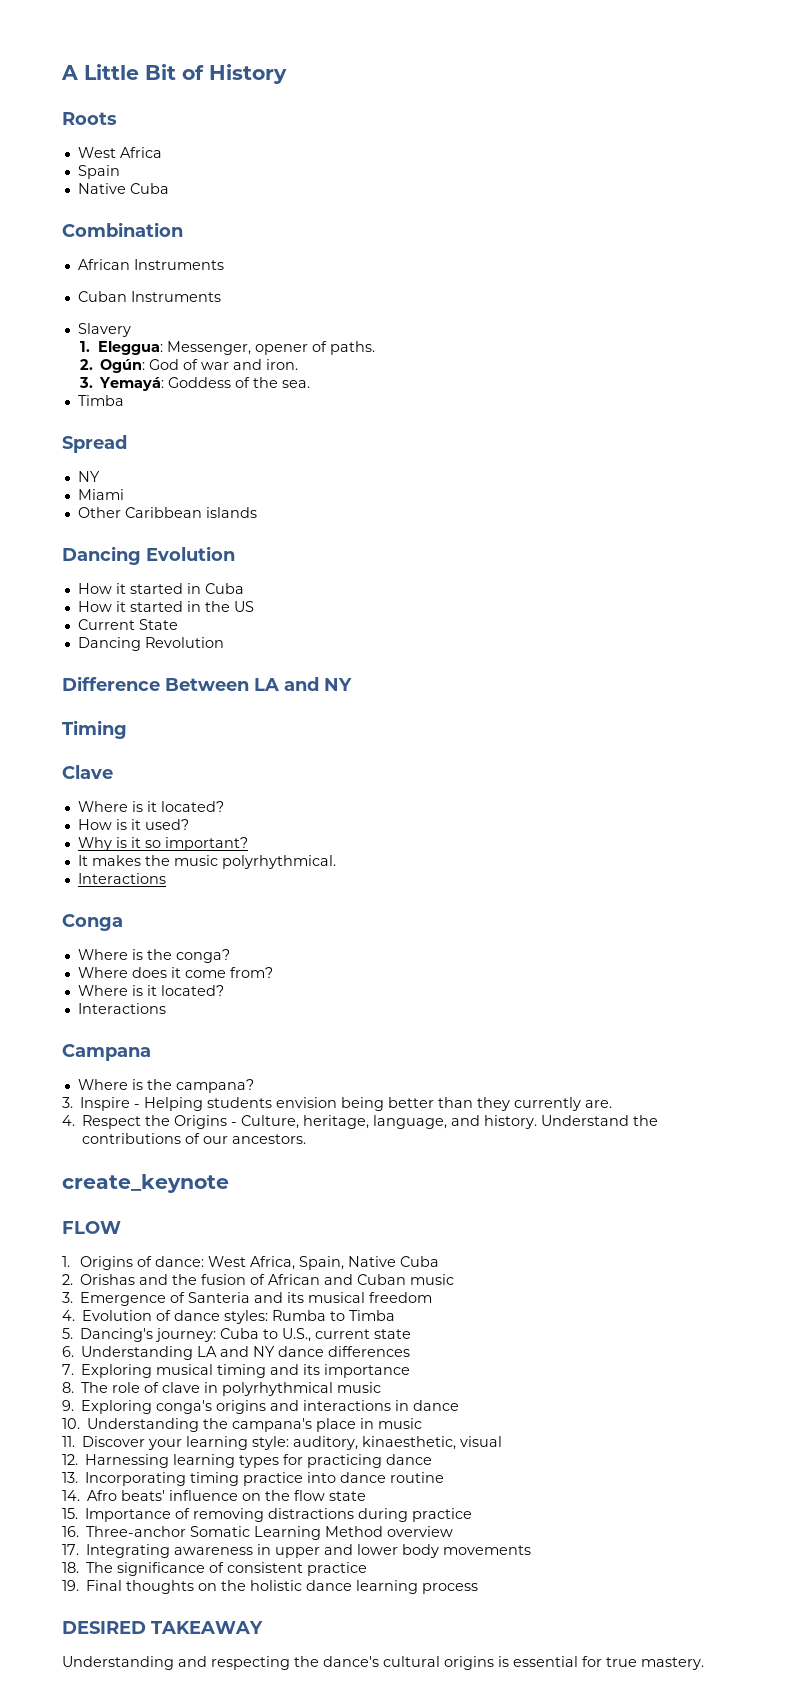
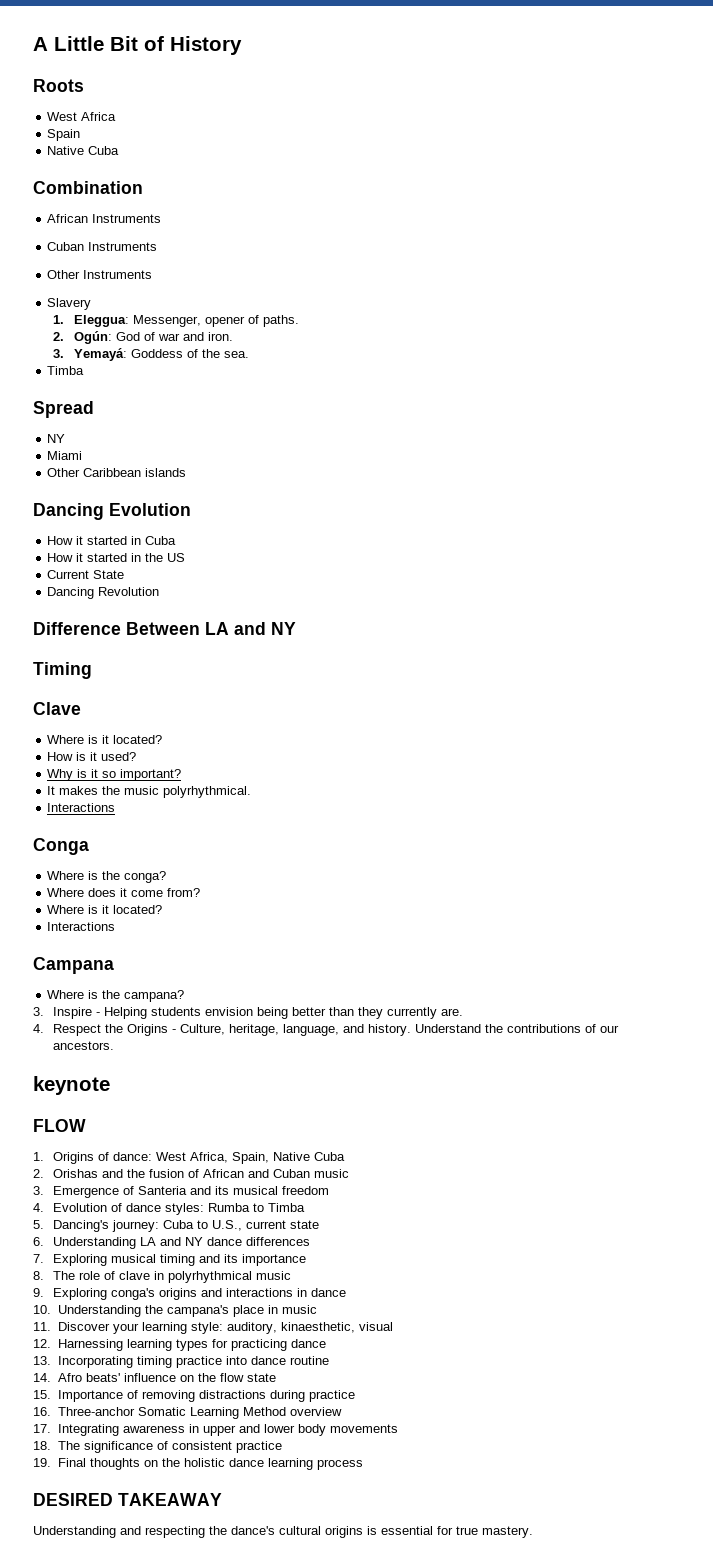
+ Other Instruments
- create_keynote
+ keynote

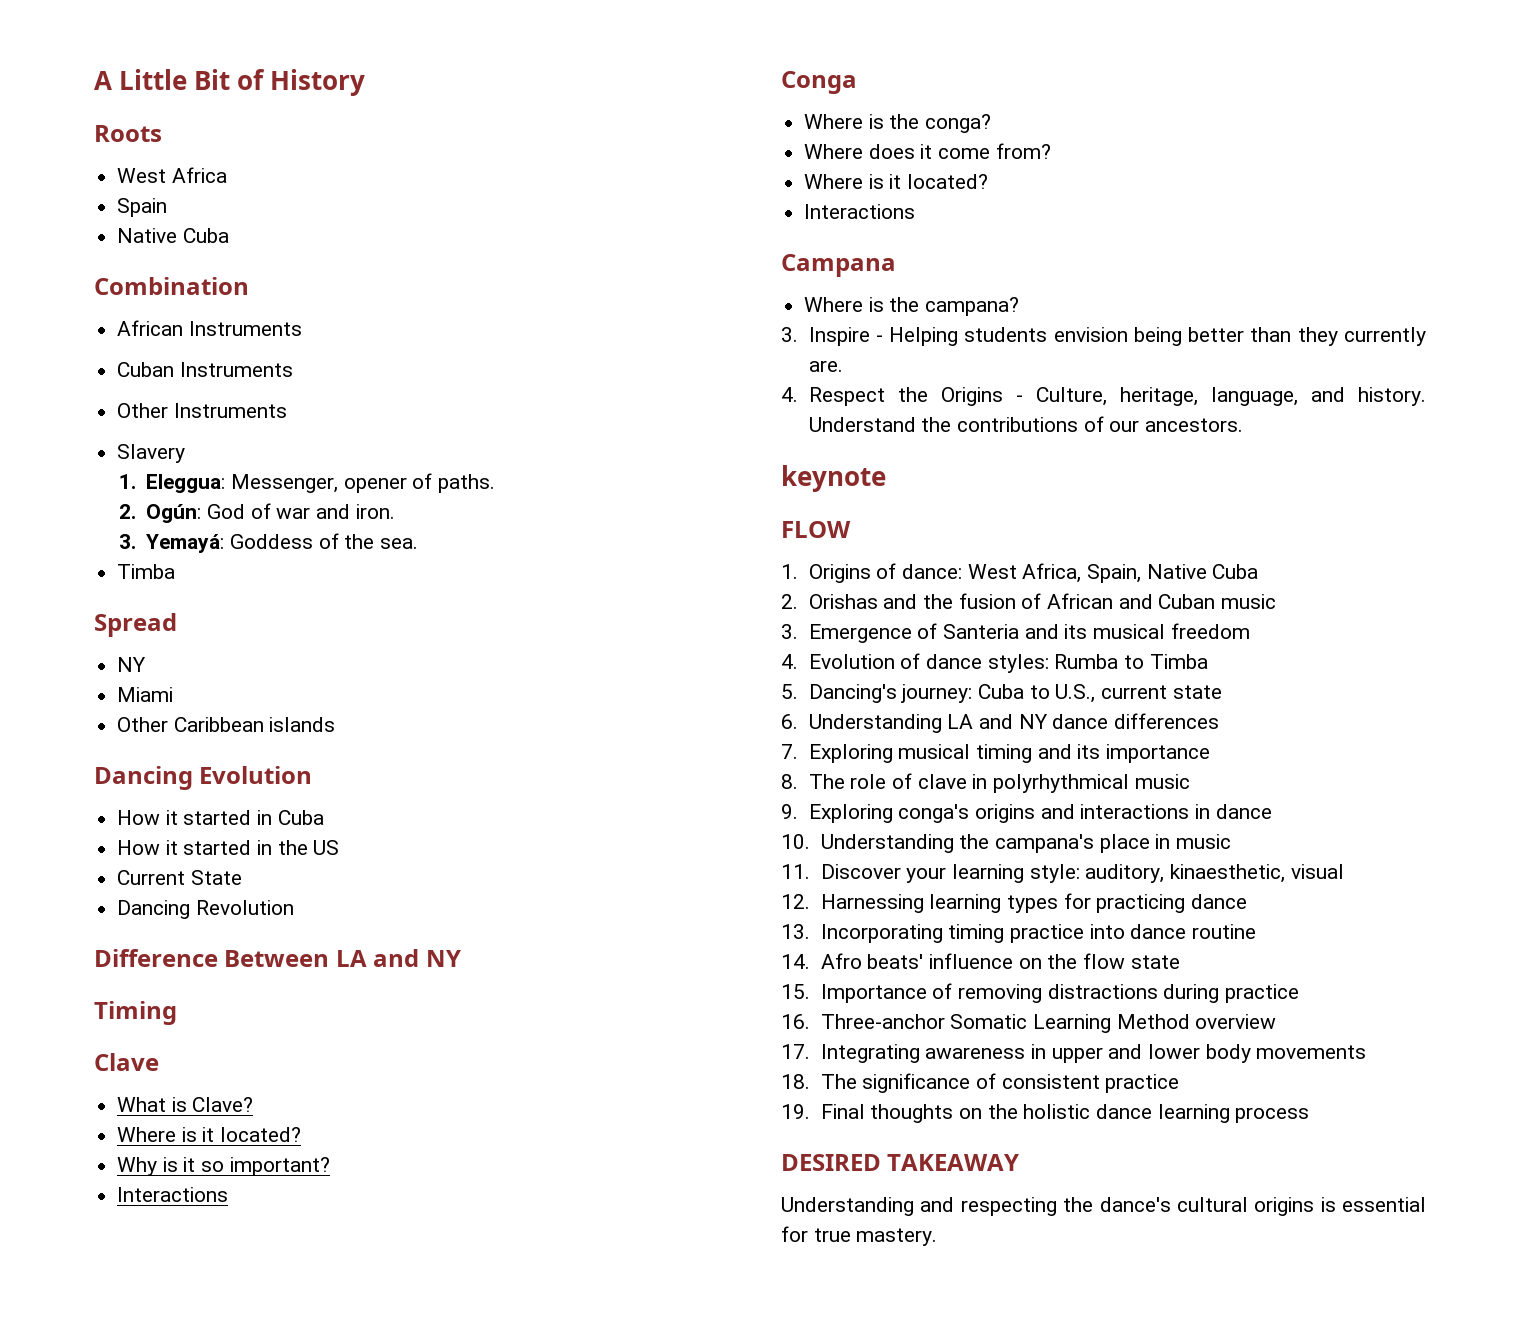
  Clave
+ What is Clave?
  Where is it located?
- How is it used?
- It makes the music polyrhythmical.

